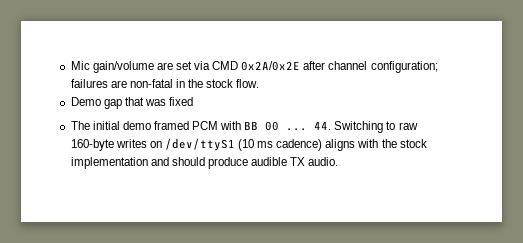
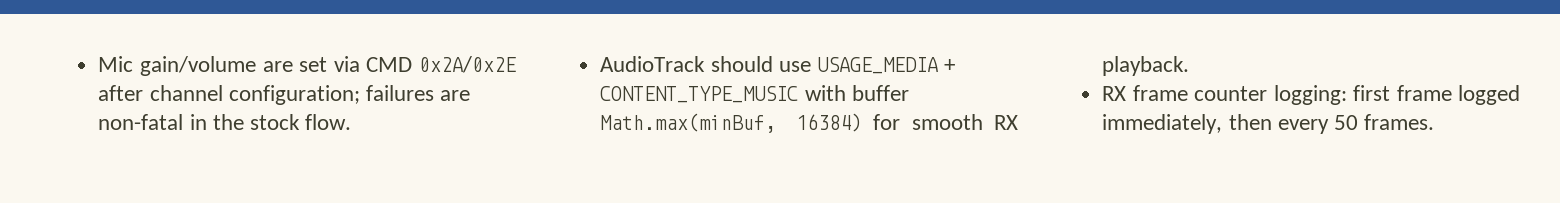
- Demo gap that was fixed
- The initial demo framed PCM with BB 00 ... 44. Switching to raw 160-byte writes on /dev/ttyS1 (10 ms cadence) aligns with the stock implementation and should produce audible TX audio.
+ AudioTrack should use USAGE_MEDIA + CONTENT_TYPE_MUSIC with buffer Math.max(minBuf, 16384) for smooth RX playback.
+ RX frame counter logging: first frame logged immediately, then every 50 frames.

